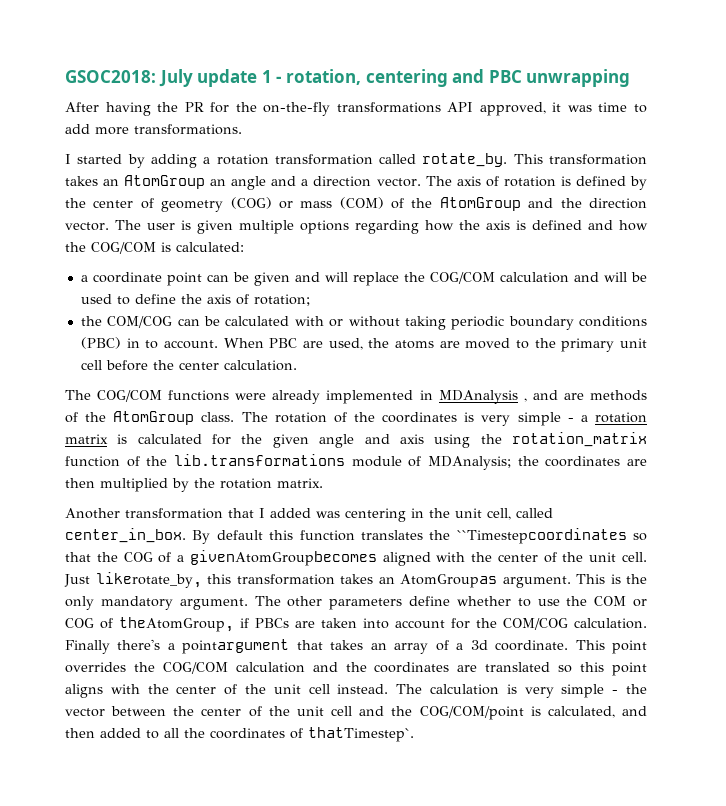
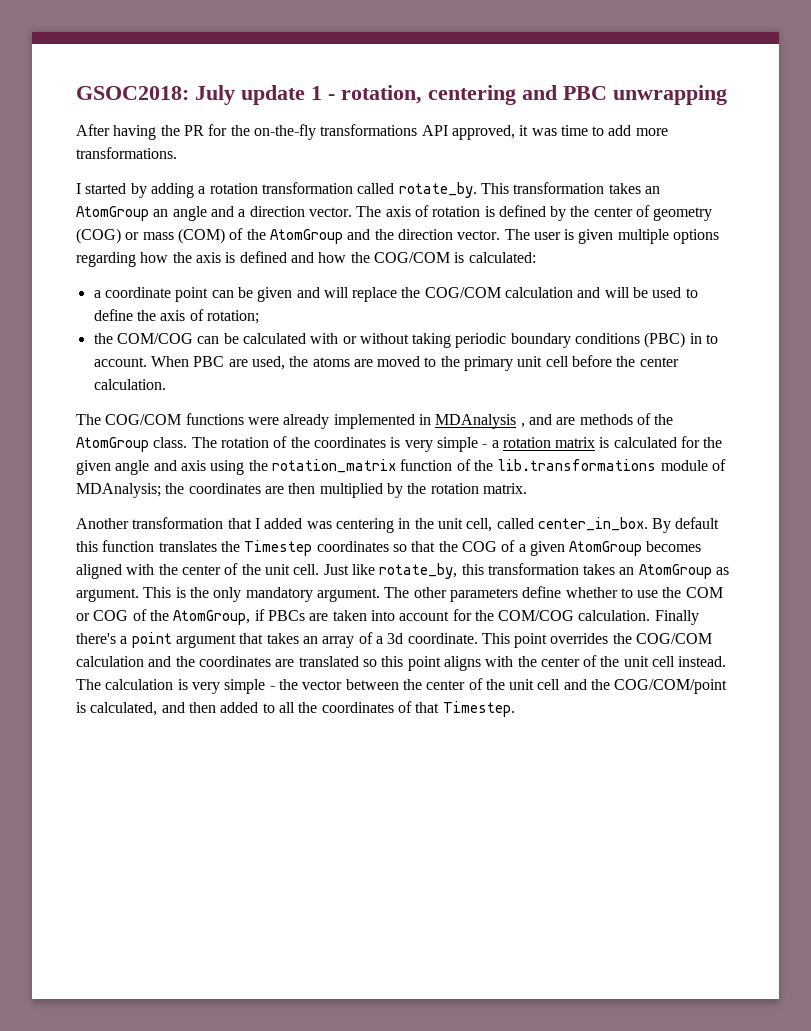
- By default this function translates the ``Timestepcoordinates so that the COG of a givenAtomGroupbecomes aligned with the center of the unit cell.
+ By default this function translates the Timestep coordinates so that the COG of a given AtomGroup becomes aligned with the center of the unit cell.
- Just likerotate_by, this transformation takes an AtomGroupas argument.
+ Just like rotate_by, this transformation takes an AtomGroup as argument.
- The other parameters define whether to use the COM or COG of theAtomGroup, if PBCs are taken into account for the COM/COG calculation.
+ The other parameters define whether to use the COM or COG of the AtomGroup, if PBCs are taken into account for the COM/COG calculation.
- Finally there's a pointargument that takes an array of a 3d coordinate.
+ Finally there's a point argument that takes an array of a 3d coordinate.
- The calculation is very simple - the vector between the center of the unit cell and the COG/COM/point is calculated, and then added to all the coordinates of thatTimestep`.
+ The calculation is very simple - the vector between the center of the unit cell and the COG/COM/point is calculated, and then added to all the coordinates of that Timestep.

